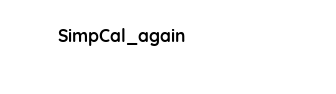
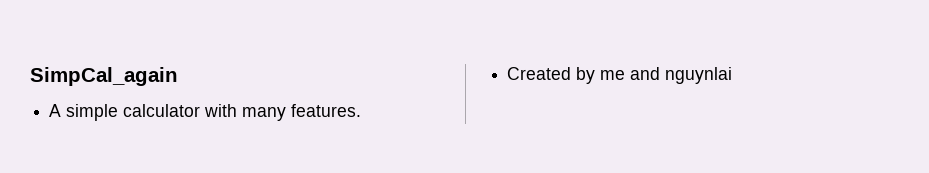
+ A simple calculator with many features.
+ Created by me and nguynlai

